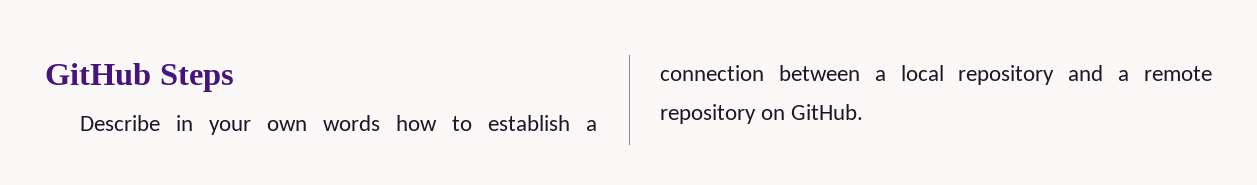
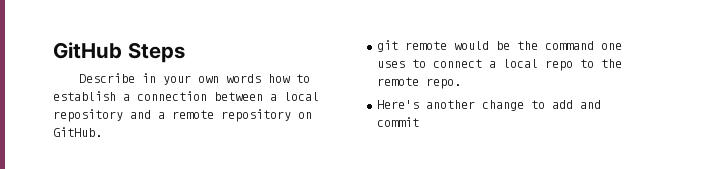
+ git remote would be the command one uses to connect a local repo to the remote repo.
+ Here's another change to add and commit

